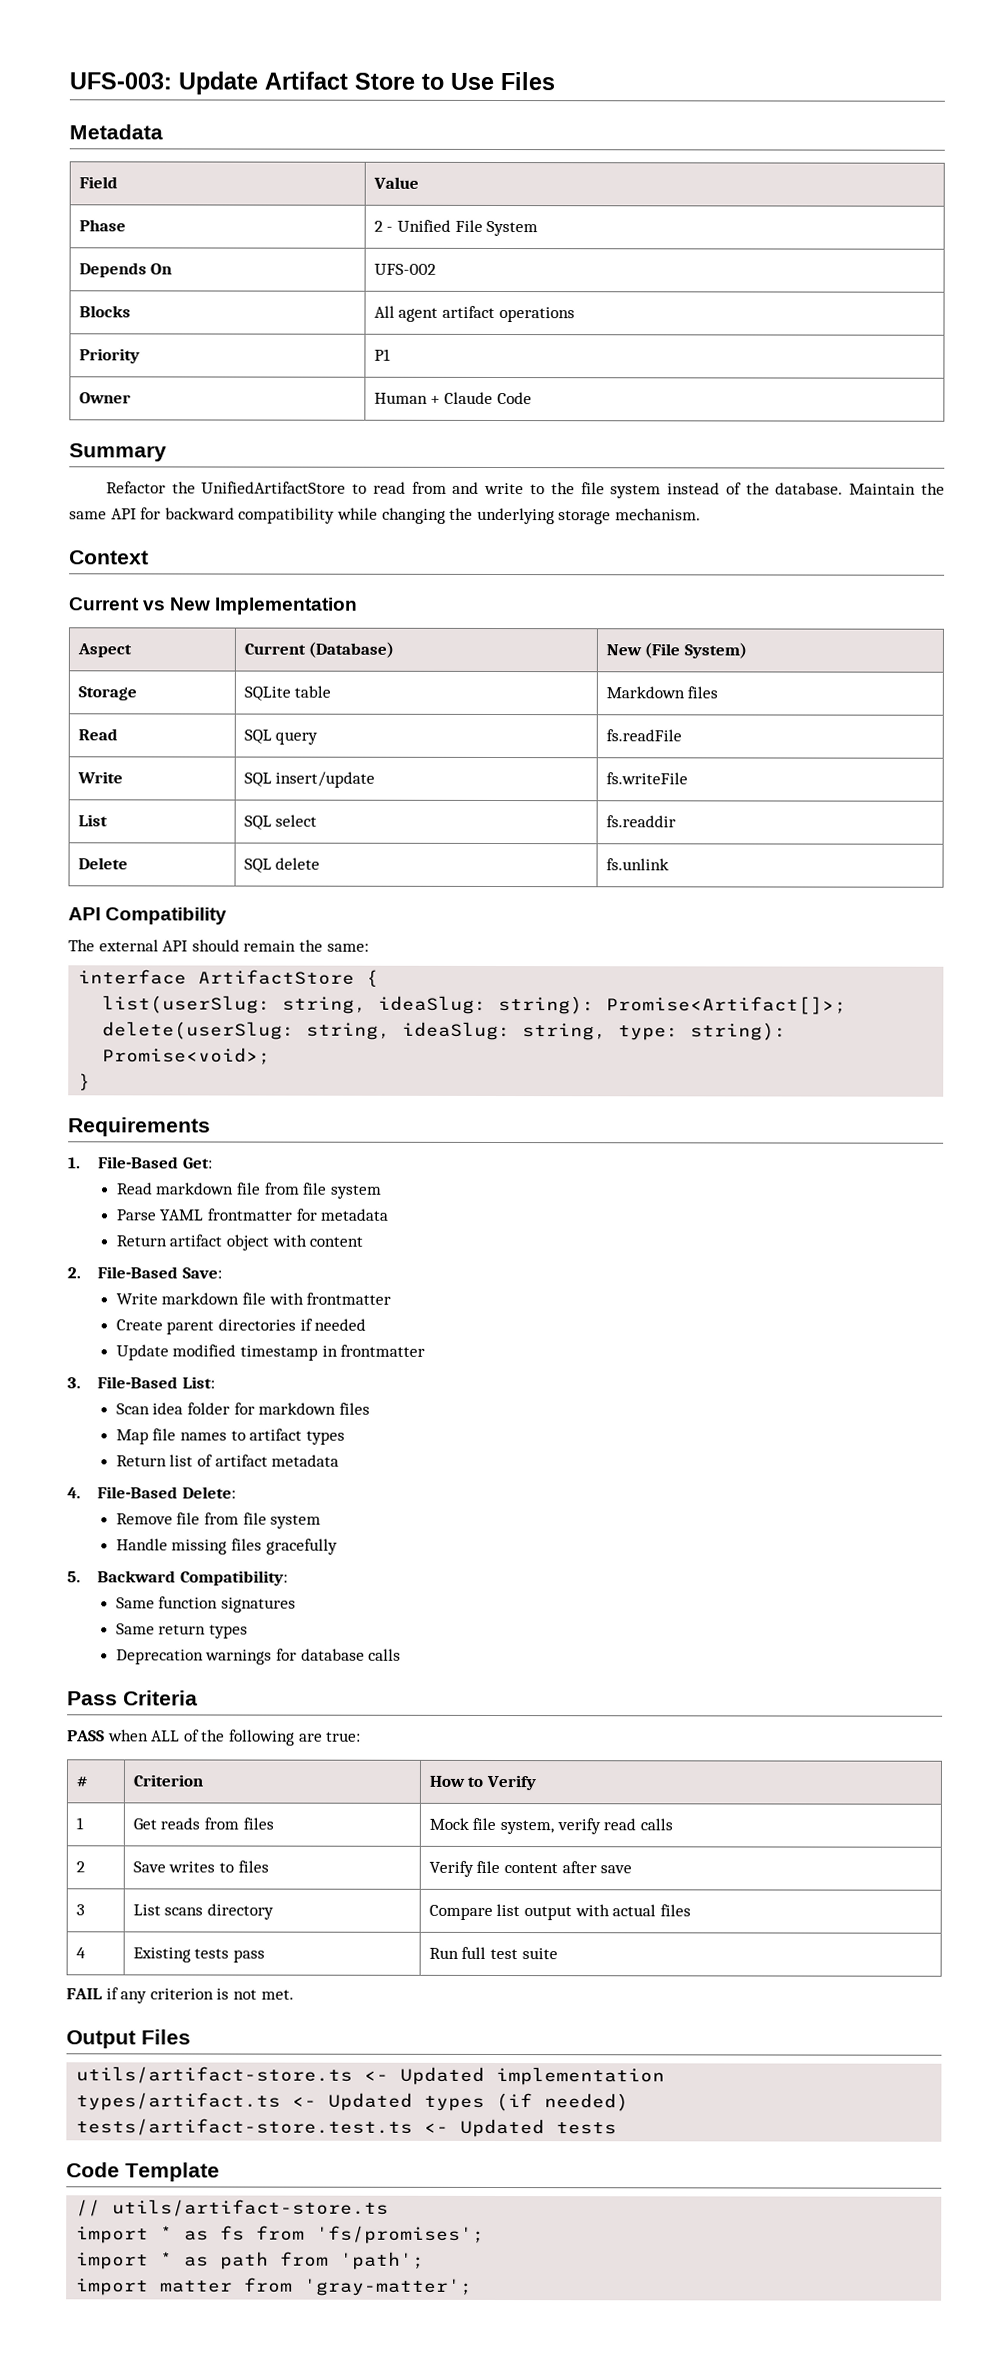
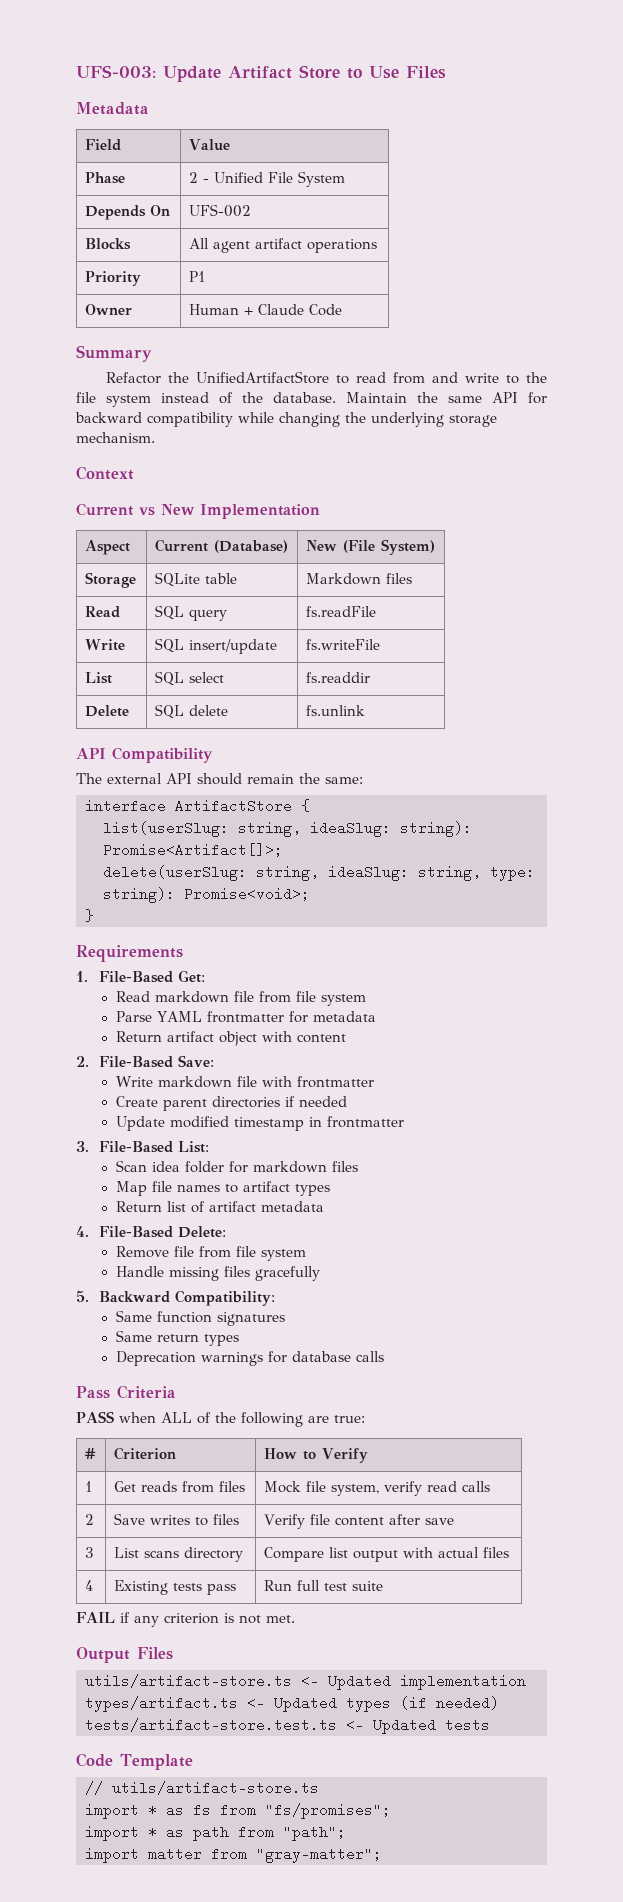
- import * as fs from 'fs/promises';
+ import * as fs from "fs/promises";
- import * as path from 'path';
+ import * as path from "path";
- import matter from 'gray-matter';
+ import matter from "gray-matter";

